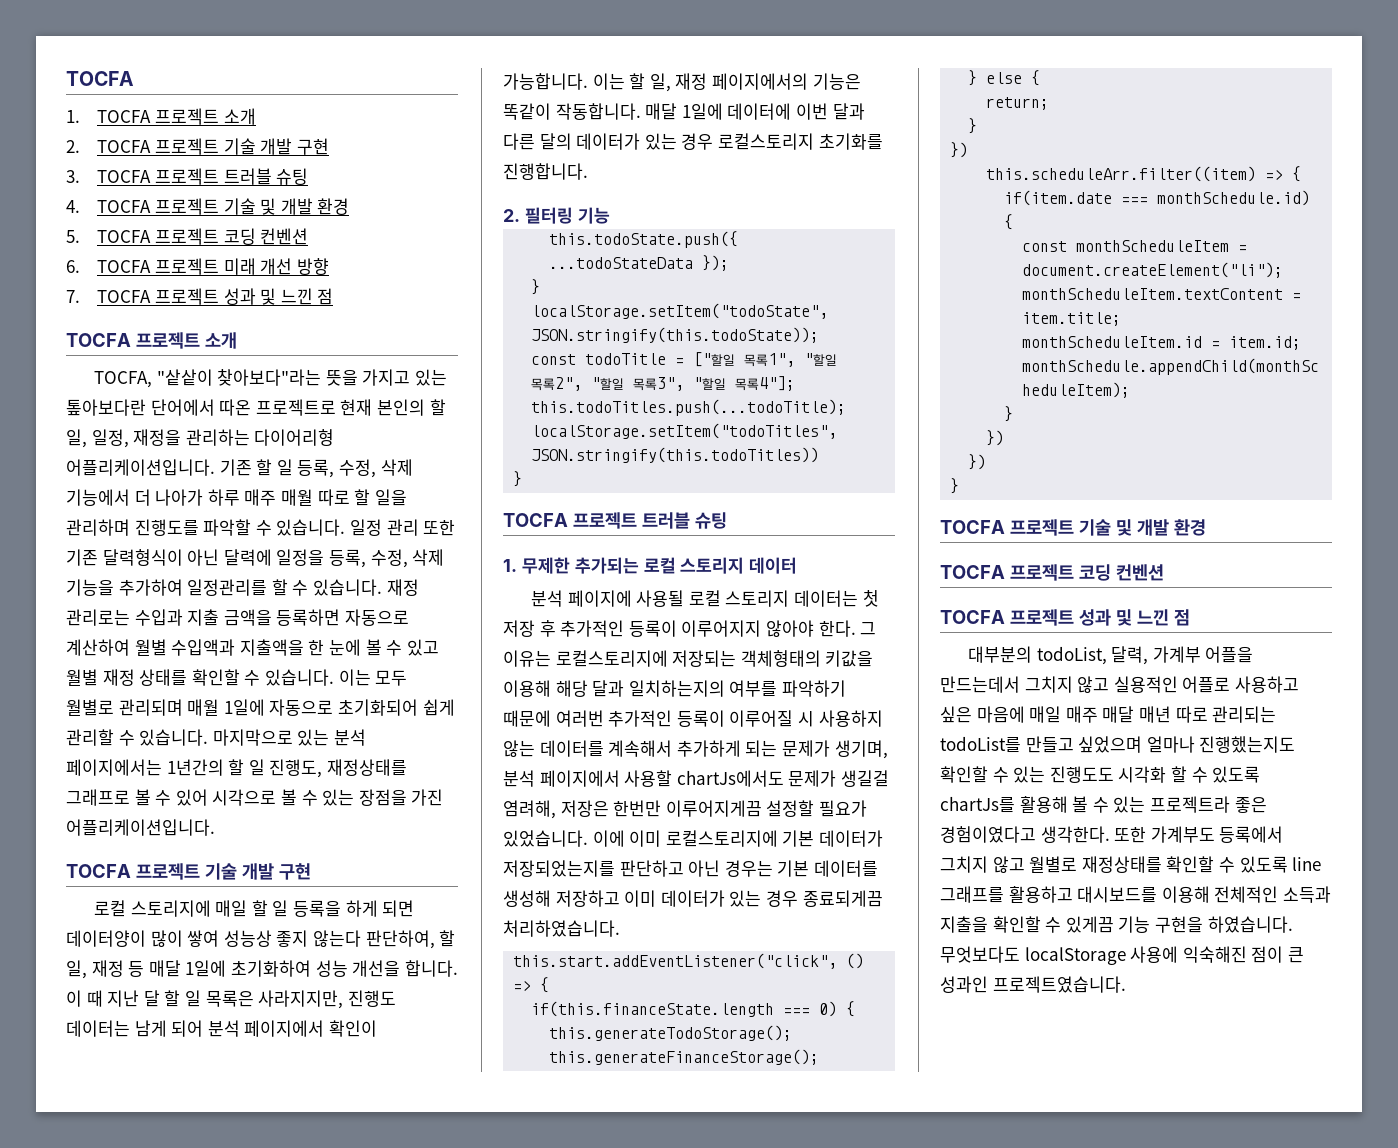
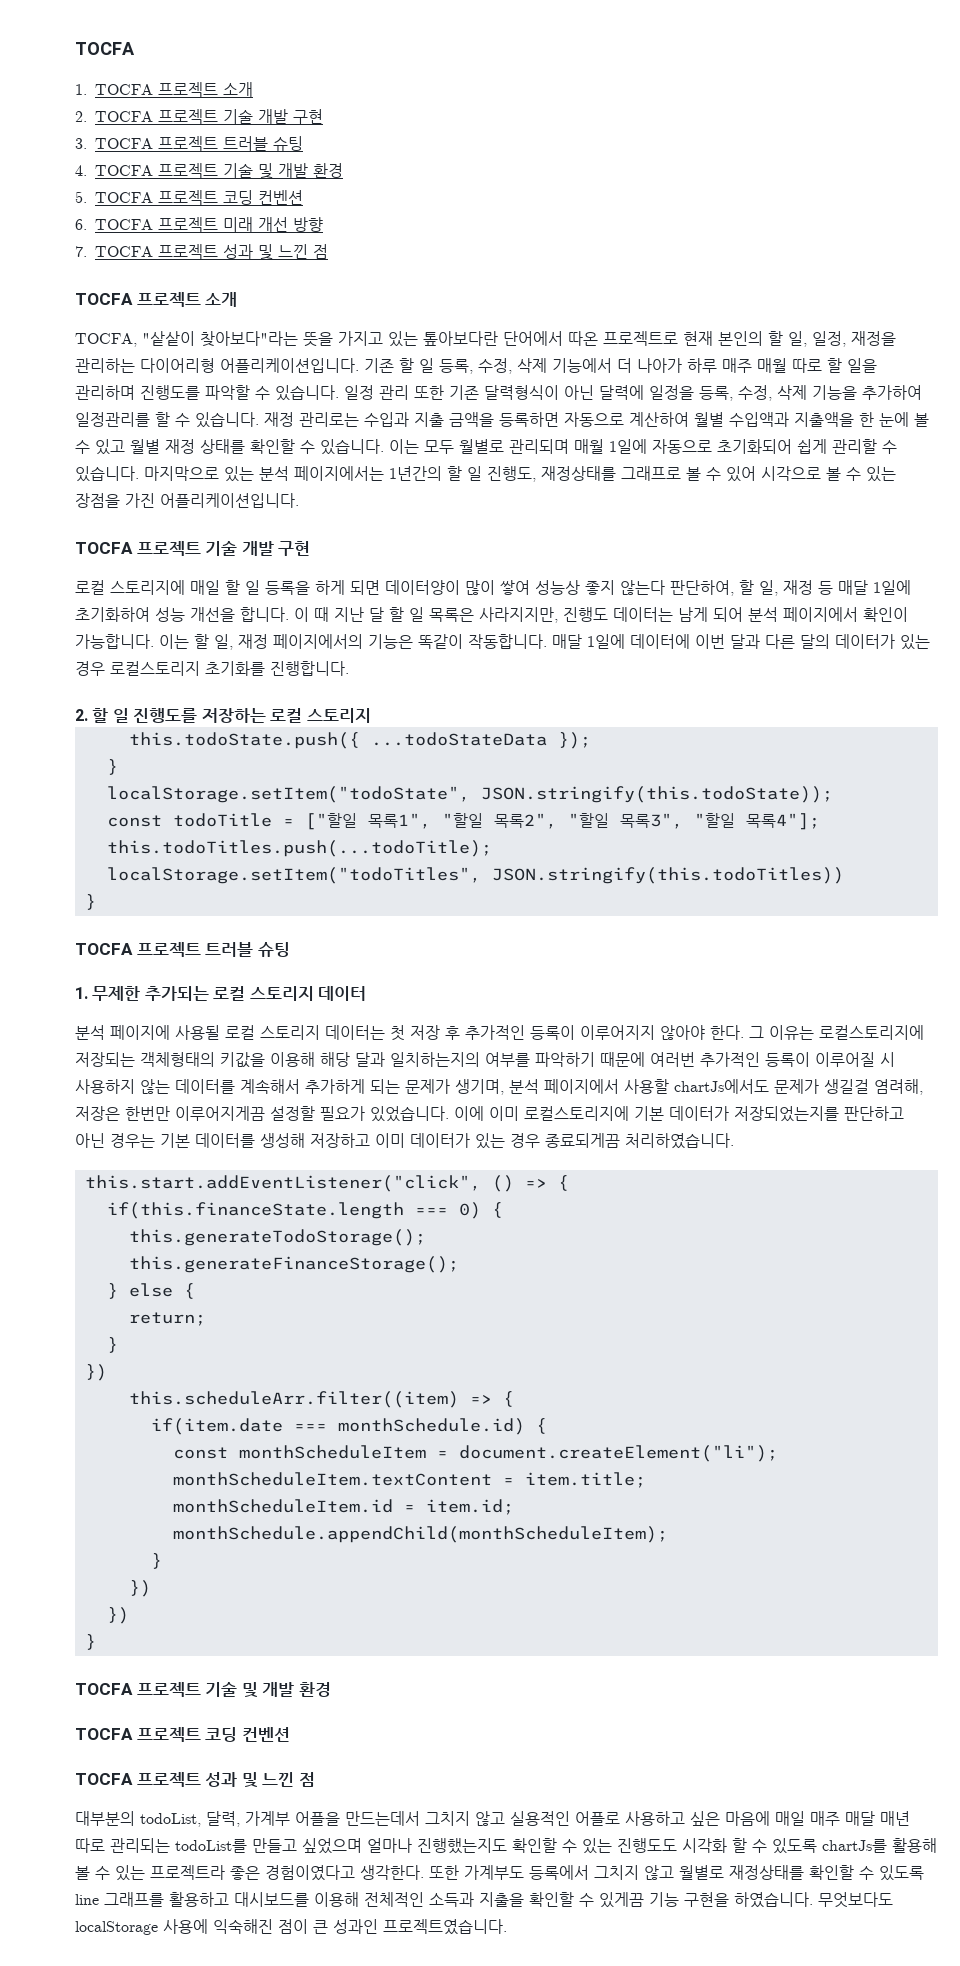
- 2. 필터링 기능
+ 2. 할 일 진행도를 저장하는 로컬 스토리지

